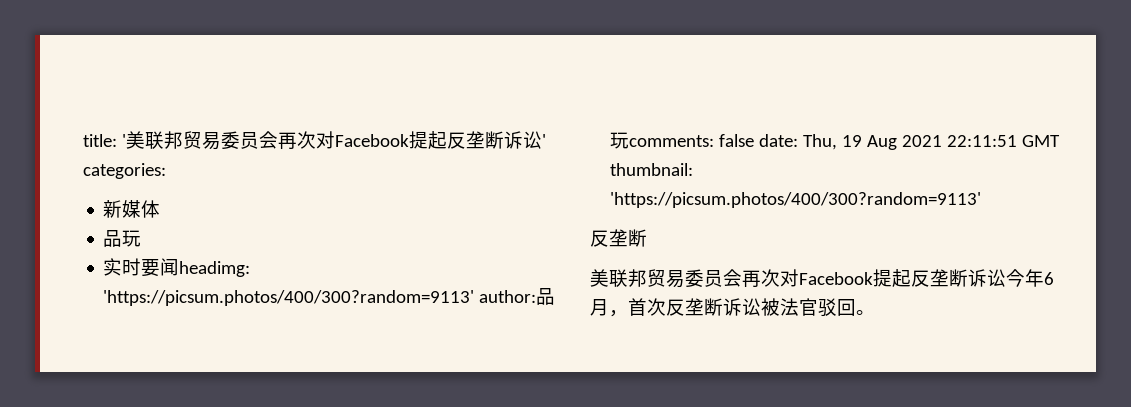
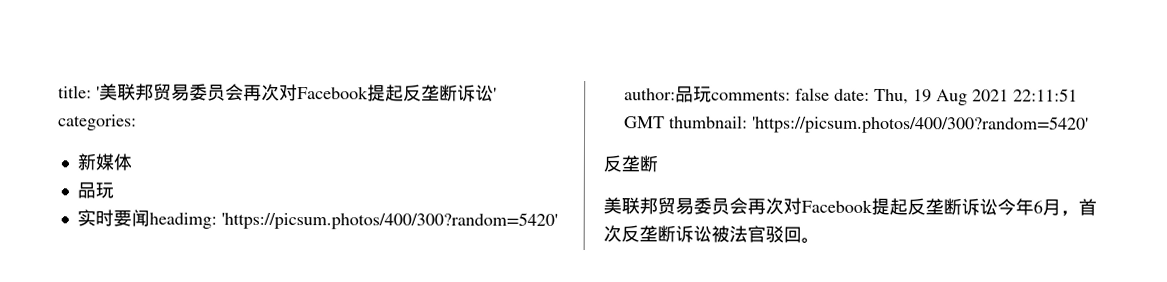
- 实时要闻headimg: 'https://picsum.photos/400/300?random=9113' author:品玩comments: false date: Thu, 19 Aug 2021 22:11:51 GMT thumbnail: 'https://picsum.photos/400/300?random=9113'
+ 实时要闻headimg: 'https://picsum.photos/400/300?random=5420' author:品玩comments: false date: Thu, 19 Aug 2021 22:11:51 GMT thumbnail: 'https://picsum.photos/400/300?random=5420'

